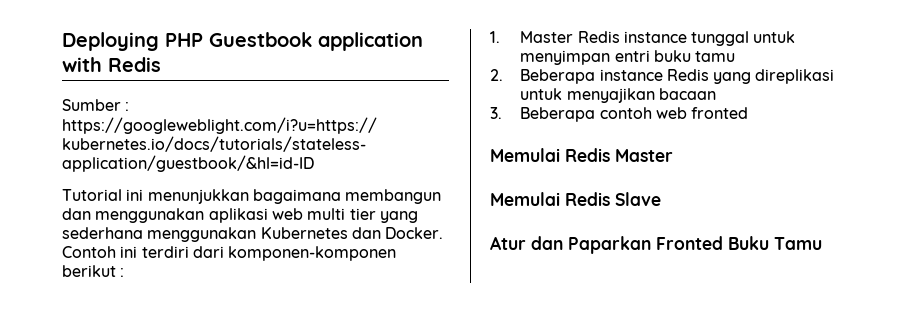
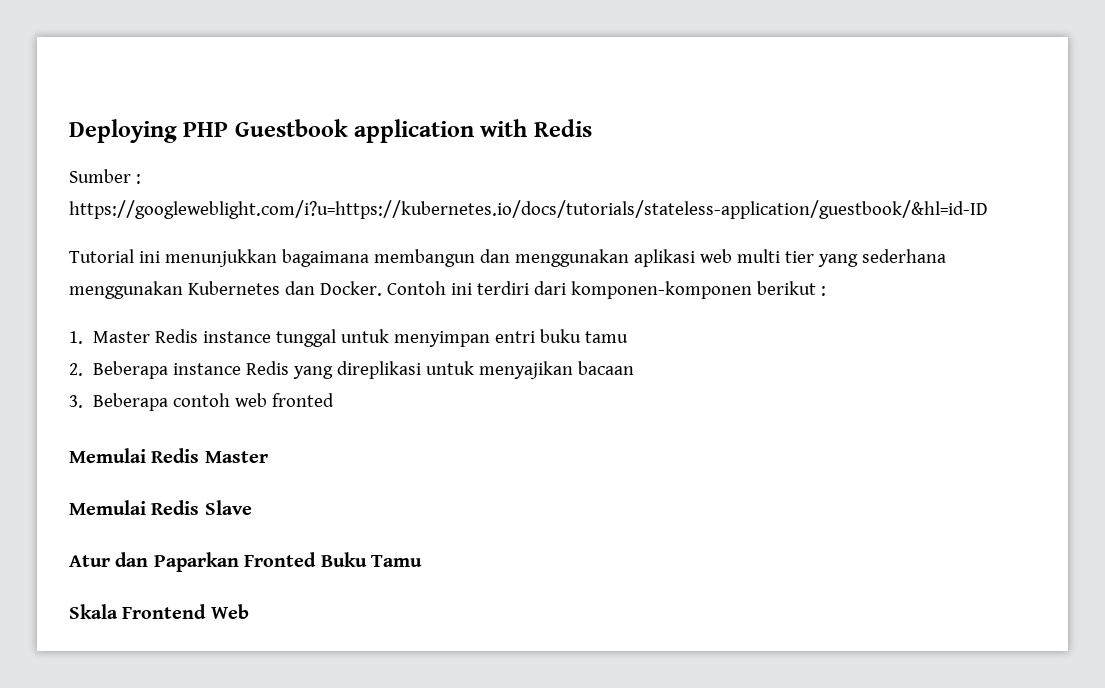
+ Skala Frontend Web

